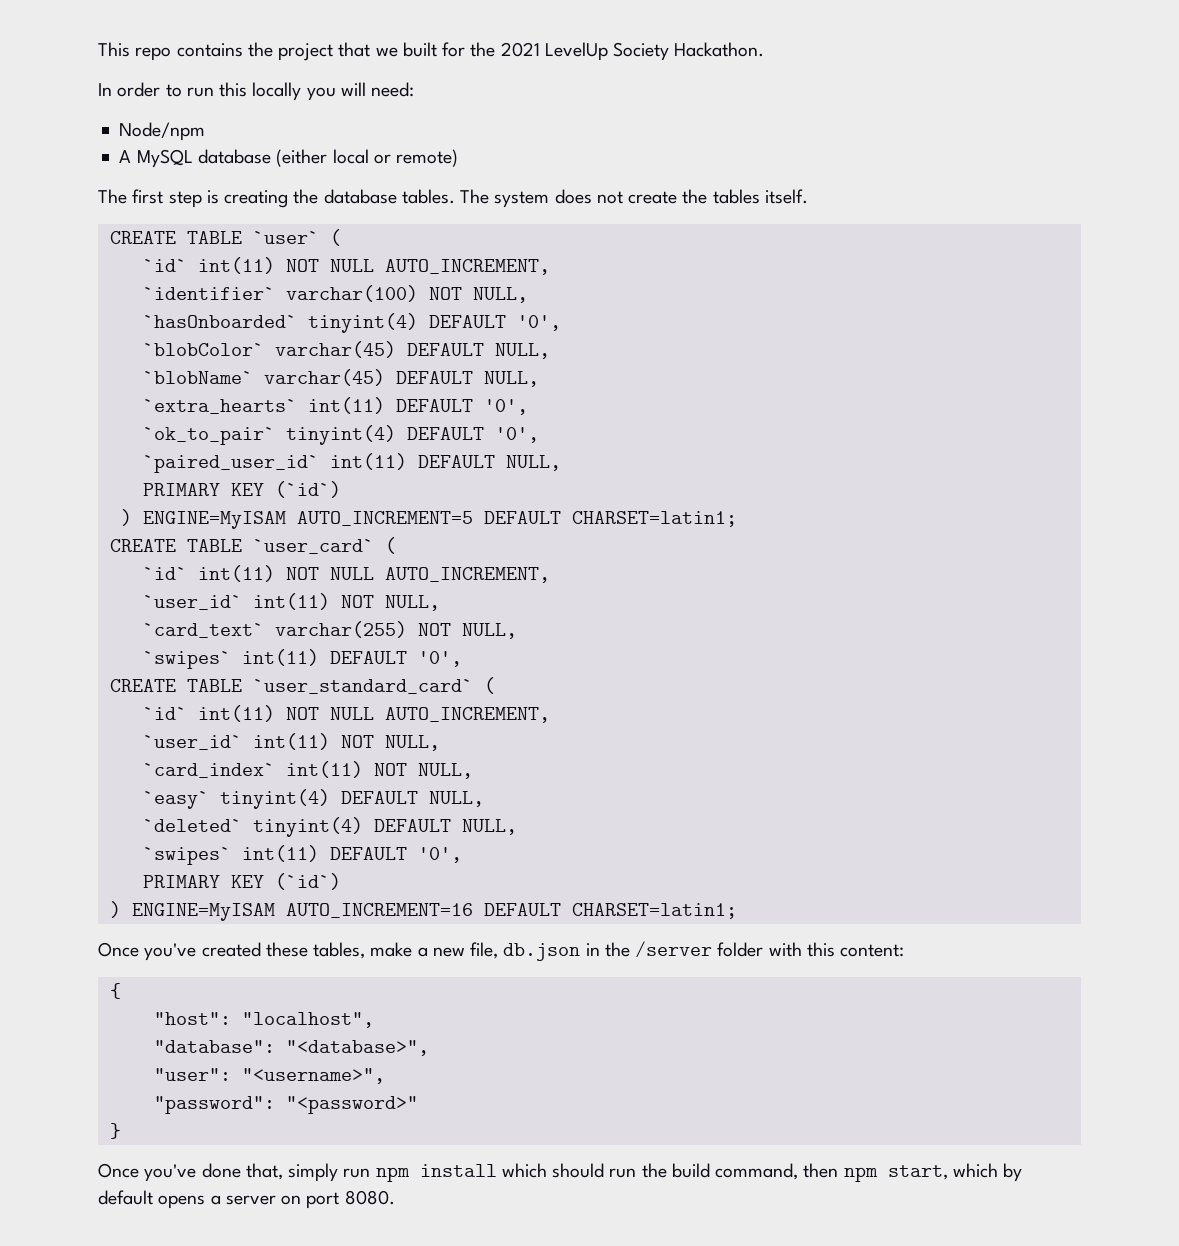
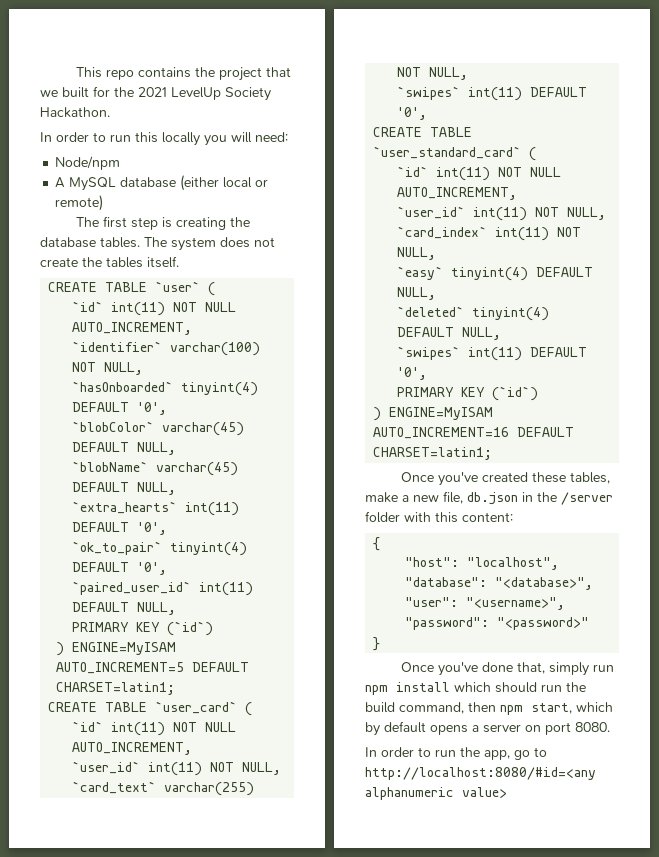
+ In order to run the app, go to http://localhost:8080/#id=<any alphanumeric value>

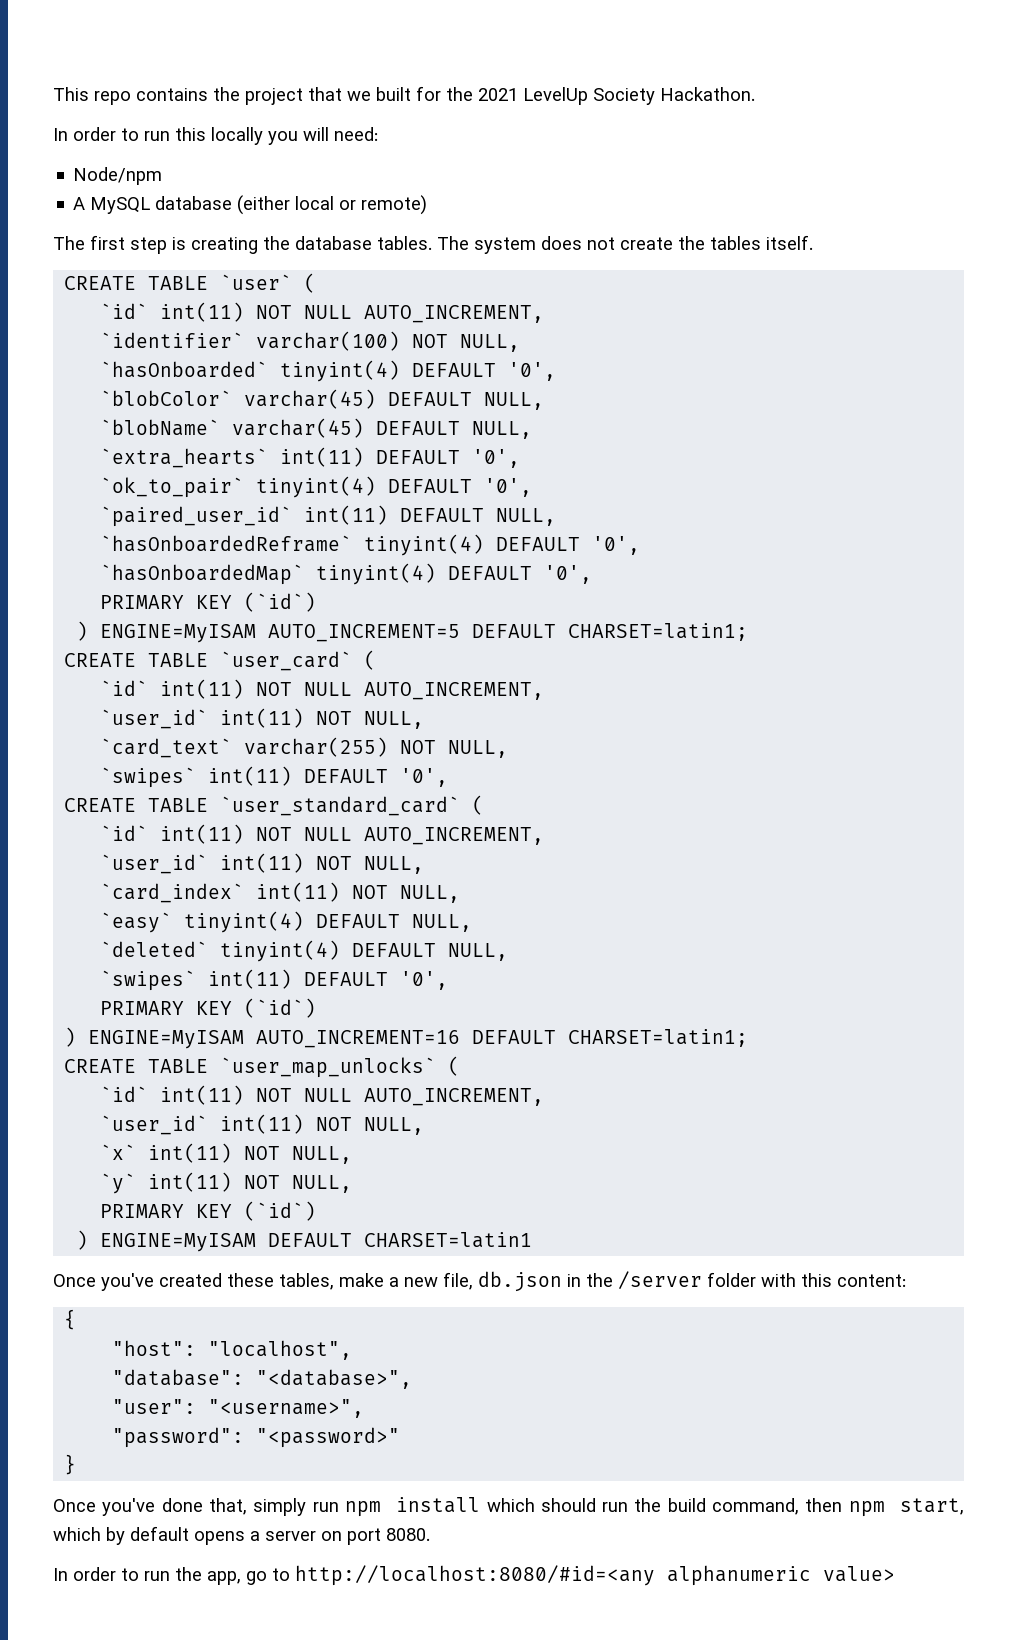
+ `hasOnboardedReframe` tinyint(4) DEFAULT '0',
+ `hasOnboardedMap` tinyint(4) DEFAULT '0',
+ CREATE TABLE `user_map_unlocks` (
+ `id` int(11) NOT NULL AUTO_INCREMENT,
+ `user_id` int(11) NOT NULL,
+ `x` int(11) NOT NULL,
+ `y` int(11) NOT NULL,
+ PRIMARY KEY (`id`)
+ ) ENGINE=MyISAM DEFAULT CHARSET=latin1

